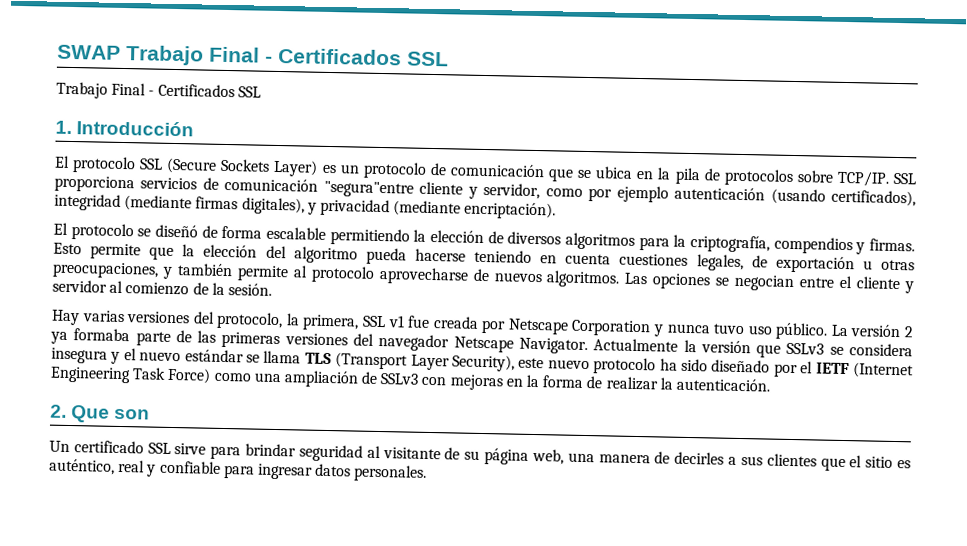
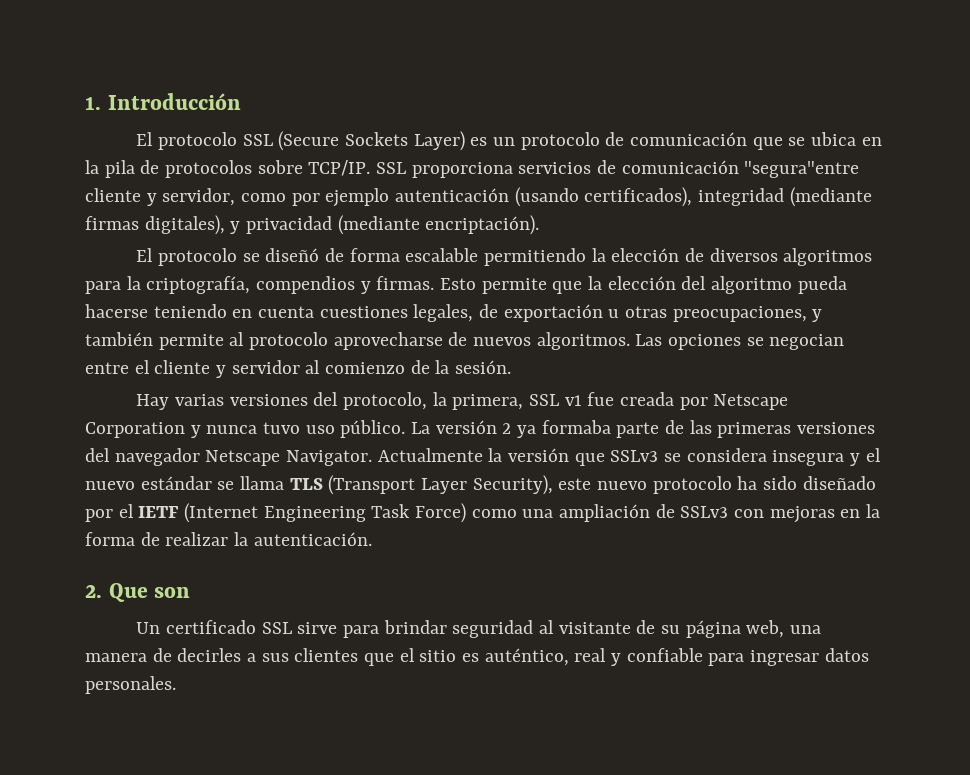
- SWAP Trabajo Final - Certificados SSL
- Trabajo Final - Certificados SSL

